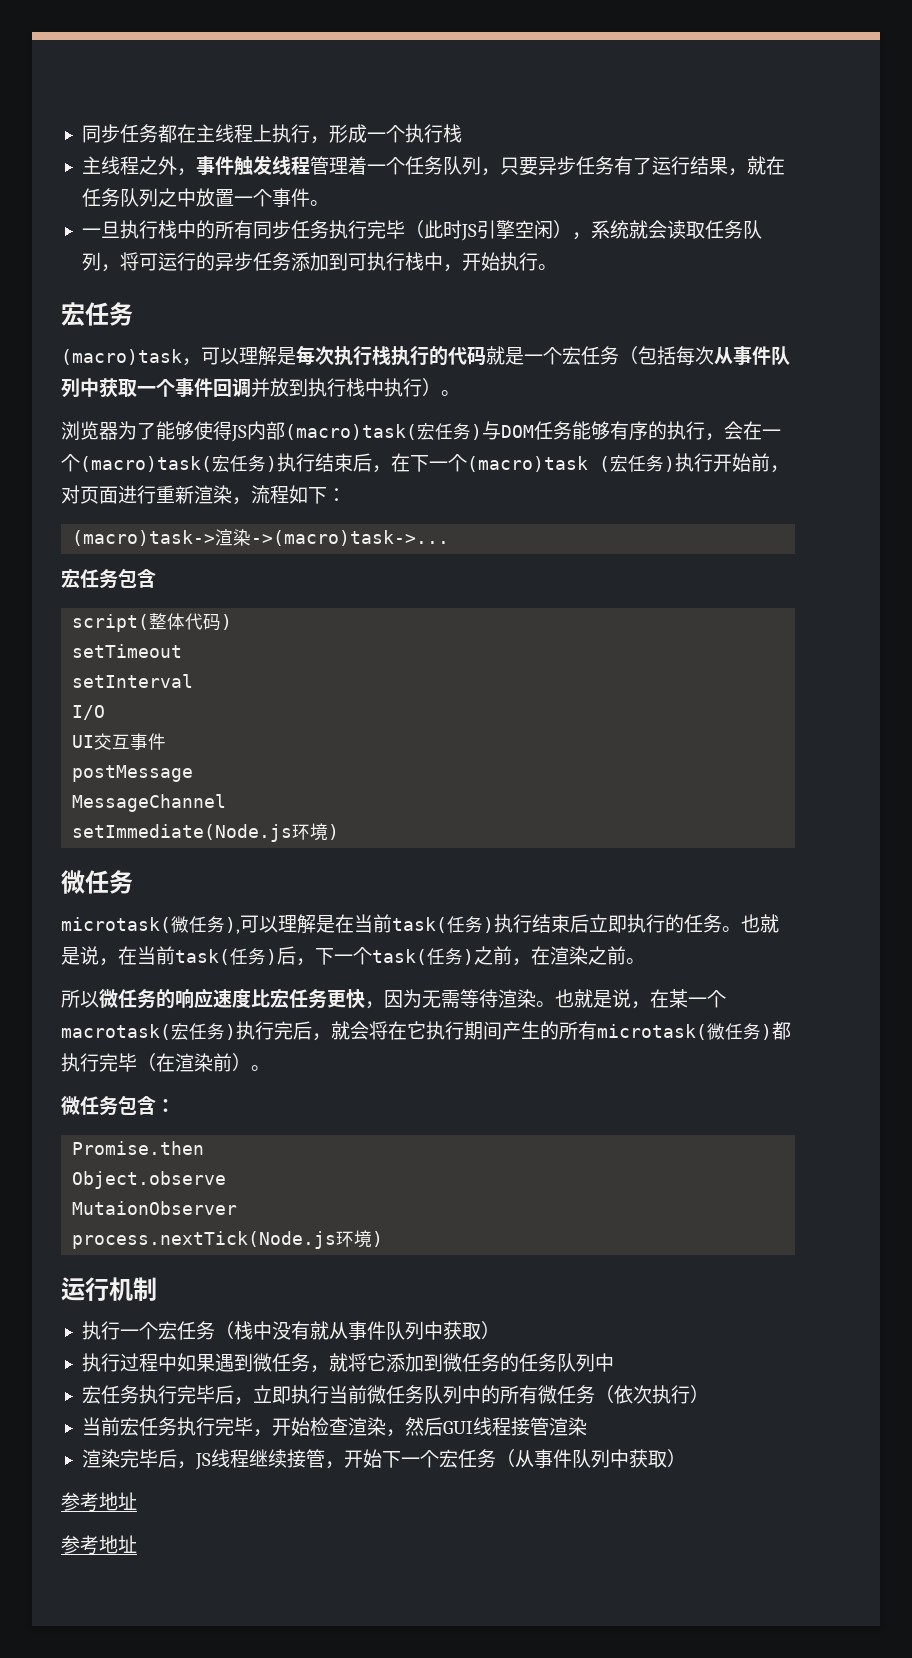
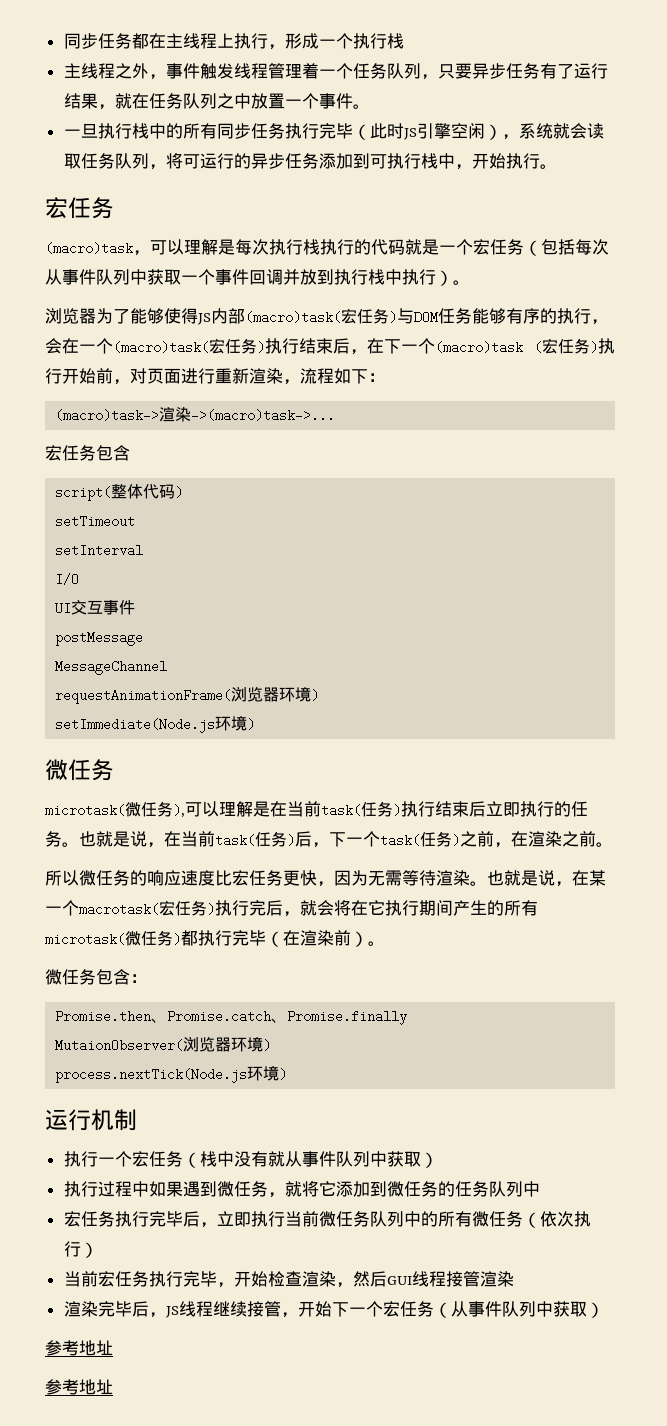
+ requestAnimationFrame(浏览器环境)
- Promise.then
- Object.observe
- MutaionObserver
+ Promise.then、Promise.catch、Promise.finally
+ MutaionObserver(浏览器环境)

